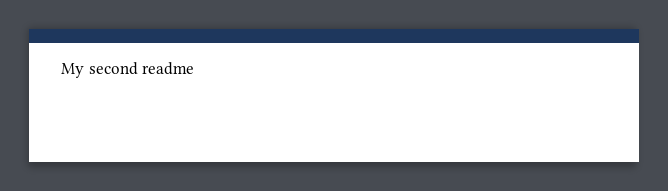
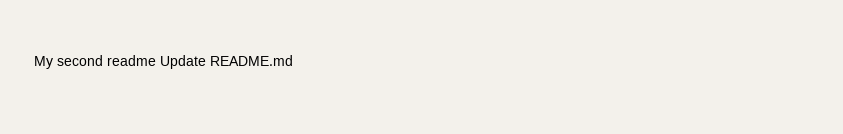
- My second readme
+ My second readme Update README.md

